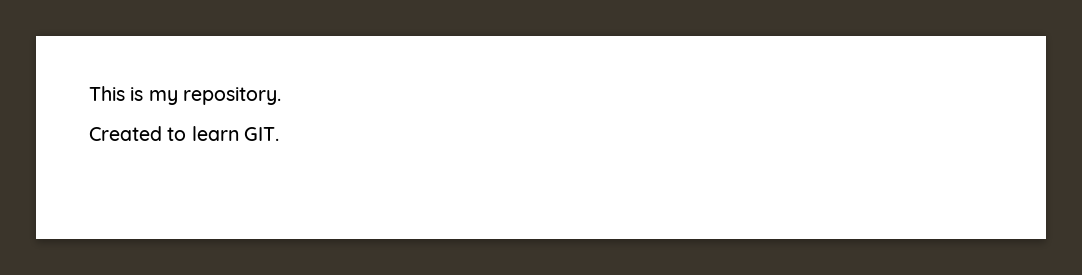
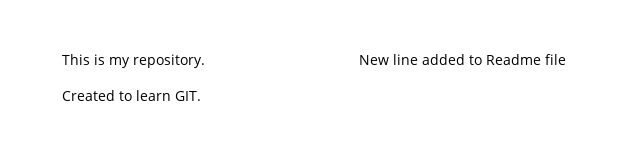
+ New line added to Readme file

